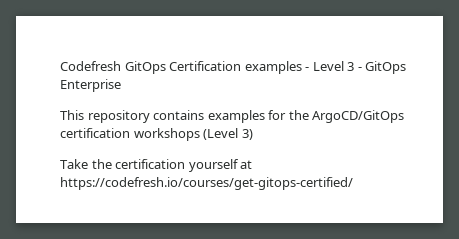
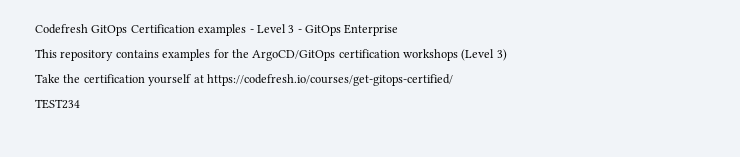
+ TEST234

